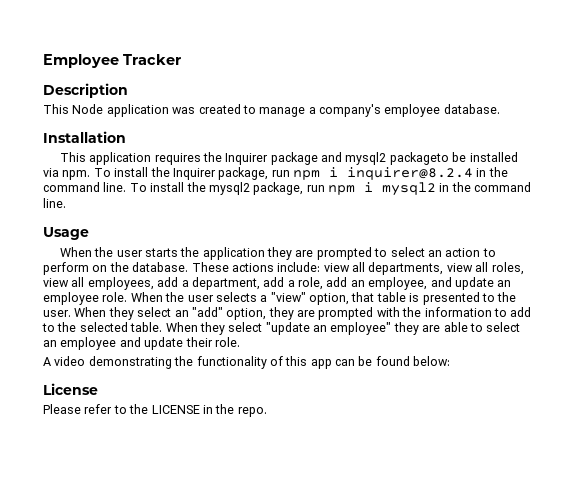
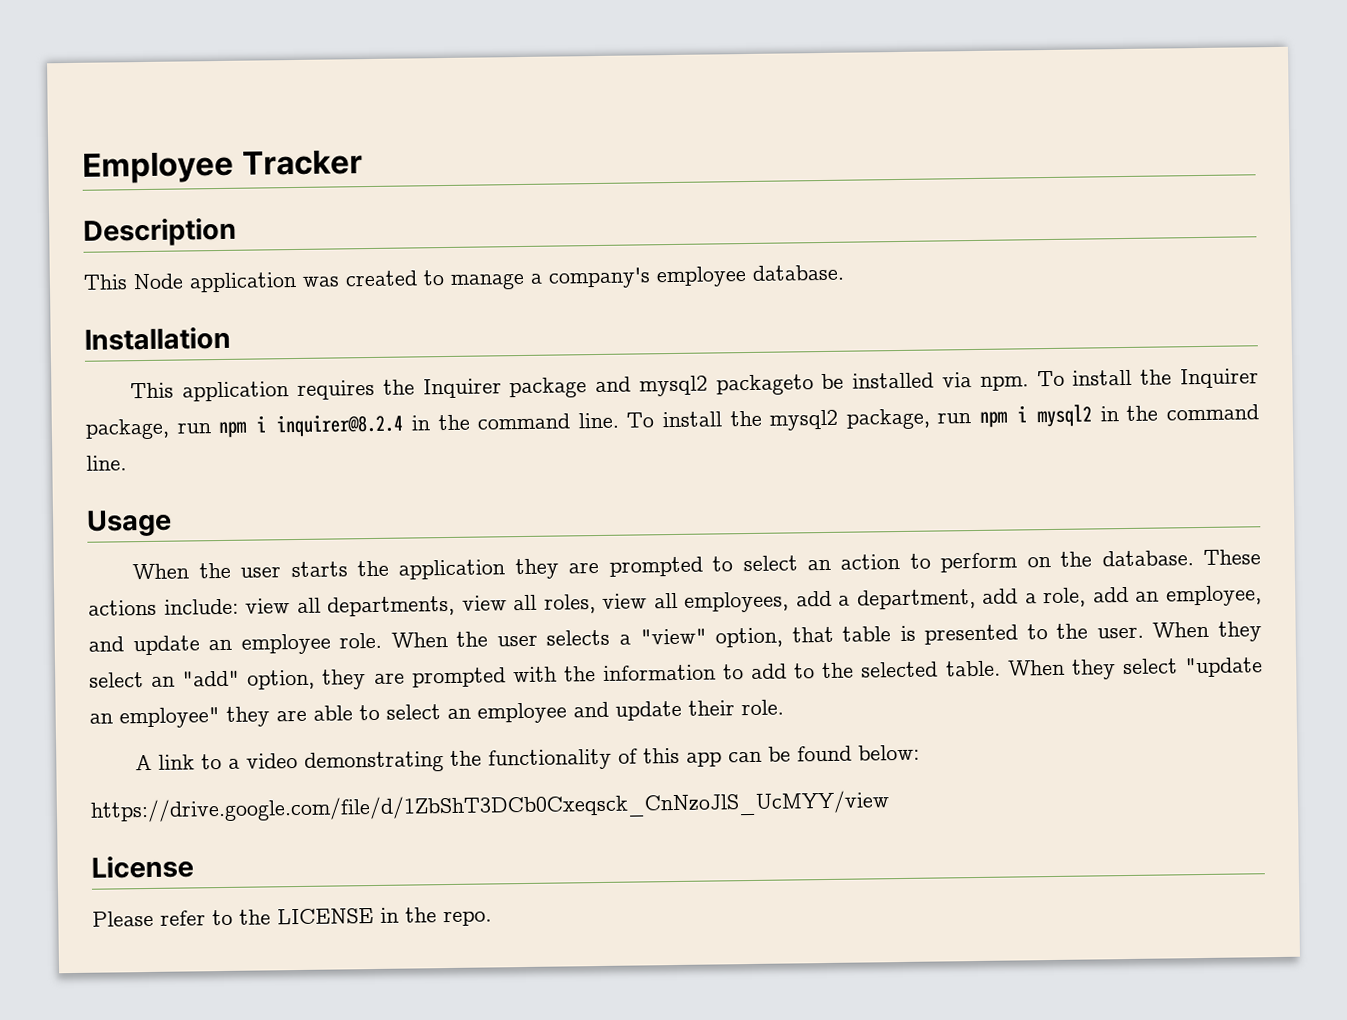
- A video demonstrating the functionality of this app can be found below:
+ A link to a video demonstrating the functionality of this app can be found below:
+ https://drive.google.com/file/d/1ZbShT3DCb0Cxeqsck_CnNzoJlS_UcMYY/view

